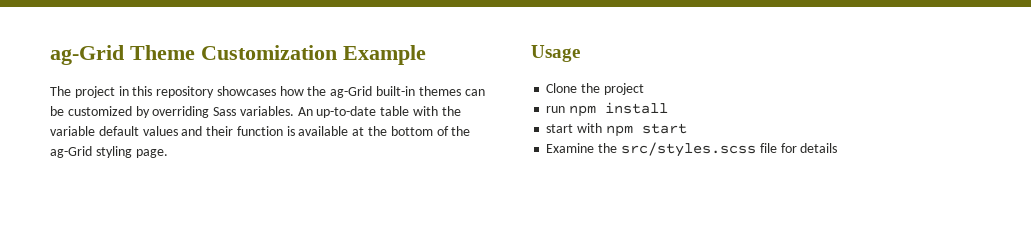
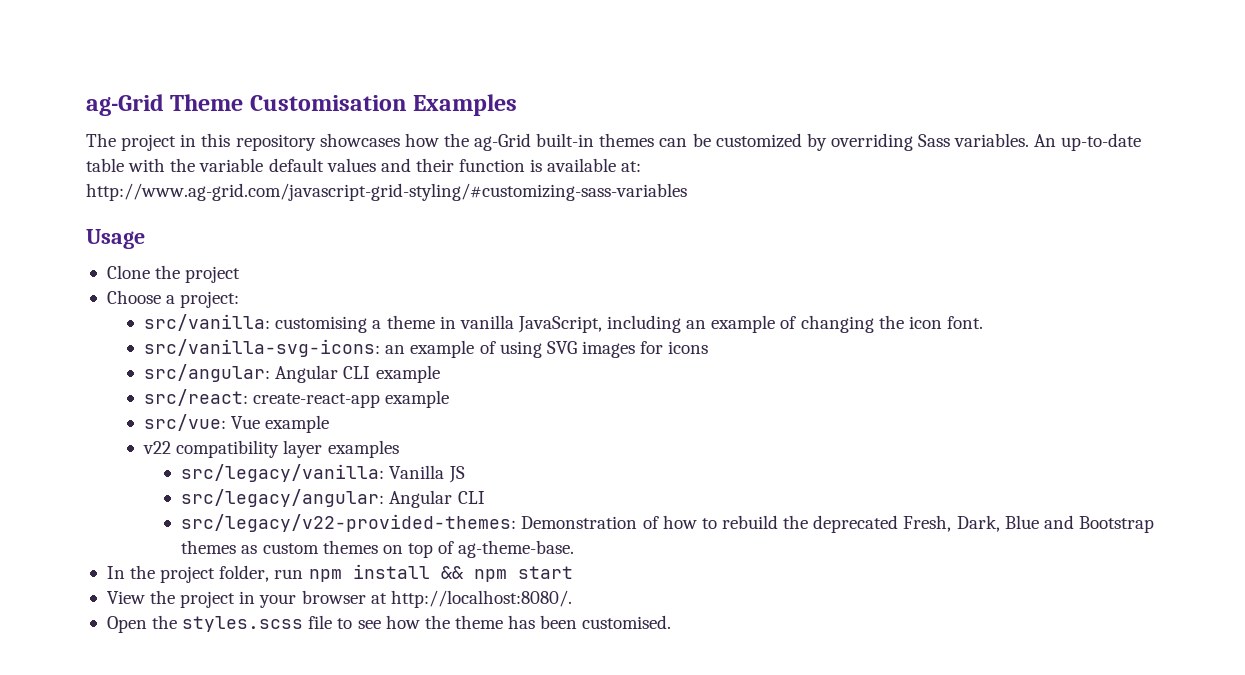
- ag-Grid Theme Customization Example
+ ag-Grid Theme Customisation Examples
- An up-to-date table with the variable default values and their function is available at the bottom of the ag-Grid styling page.
+ An up-to-date table with the variable default values and their function is available at: http://www.ag-grid.com/javascript-grid-styling/#customizing-sass-variables
  Usage
  Clone the project
- run npm install
- start with npm start
+ Choose a project:
+ src/vanilla: customising a theme in vanilla JavaScript, including an example of changing the icon font.
+ src/vanilla-svg-icons: an example of using SVG images for icons
+ src/angular: Angular CLI example
+ src/react: create-react-app example
+ src/vue: Vue example
+ v22 compatibility layer examples
+ src/legacy/vanilla: Vanilla JS
+ src/legacy/angular: Angular CLI
+ src/legacy/v22-provided-themes: Demonstration of how to rebuild the deprecated Fresh, Dark, Blue and Bootstrap themes as custom themes on top of ag-theme-base.
+ In the project folder, run npm install && npm start
- Examine the src/styles.scss file for details
+ View the project in your browser at http://localhost:8080/.
+ Open the styles.scss file to see how the theme has been customised.

